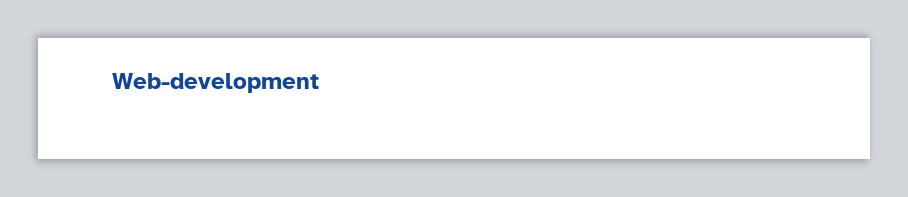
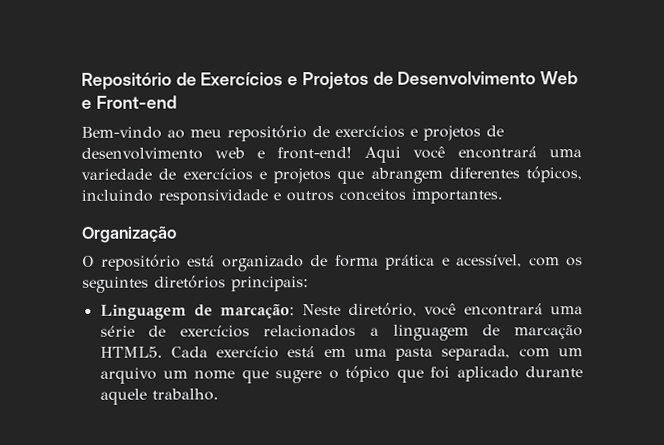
- Web-development
+ Repositório de Exercícios e Projetos de Desenvolvimento Web e Front-end
+ Bem-vindo ao meu repositório de exercícios e projetos de desenvolvimento web e front-end! Aqui você encontrará uma variedade de exercícios e projetos que abrangem diferentes tópicos, incluindo responsividade e outros conceitos importantes.
+ Organização
+ O repositório está organizado de forma prática e acessível, com os seguintes diretórios principais:
+ Linguagem de marcação: Neste diretório, você encontrará uma série de exercícios relacionados a linguagem de marcação HTML5. Cada exercício está em uma pasta separada, com um arquivo um nome que sugere o tópico que foi aplicado durante aquele trabalho.

